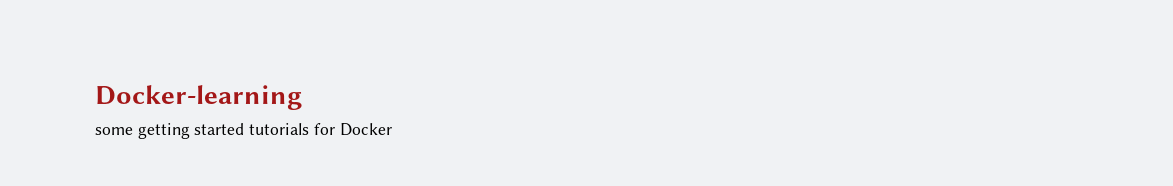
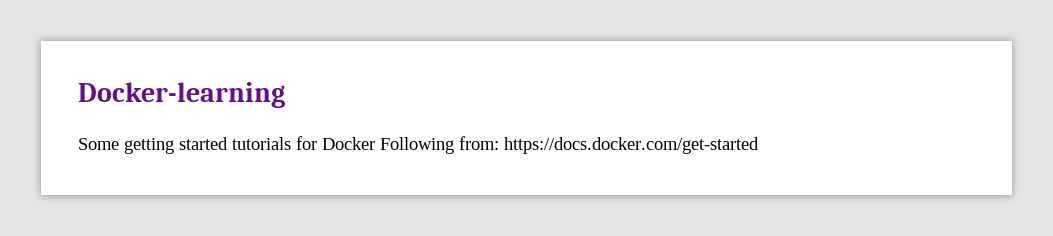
- some getting started tutorials for Docker
+ Some getting started tutorials for Docker Following from: https://docs.docker.com/get-started

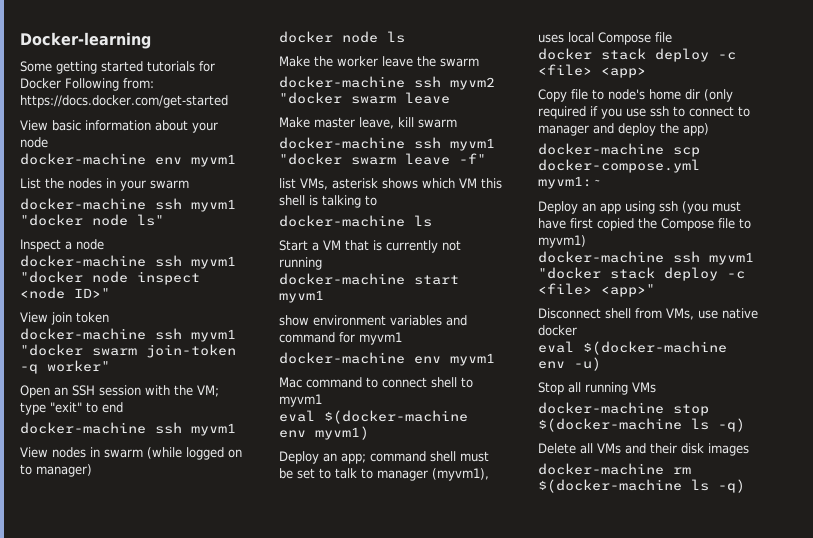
+ View basic information about your node
+ docker-machine env myvm1
+ List the nodes in your swarm
+ docker-machine ssh myvm1 "docker node ls"
+ Inspect a node
+ docker-machine ssh myvm1 "docker node inspect <node ID>"
+ View join token
+ docker-machine ssh myvm1 "docker swarm join-token -q worker"
+ Open an SSH session with the VM; type "exit" to end
+ docker-machine ssh myvm1
+ View nodes in swarm (while logged on to manager)
+ docker node ls
+ Make the worker leave the swarm
+ docker-machine ssh myvm2 "docker swarm leave
+ Make master leave, kill swarm
+ docker-machine ssh myvm1 "docker swarm leave -f"
+ list VMs, asterisk shows which VM this shell is talking to
+ docker-machine ls
+ Start a VM that is currently not running
+ docker-machine start myvm1
+ show environment variables and command for myvm1
+ docker-machine env myvm1
+ Mac command to connect shell to myvm1
+ eval $(docker-machine env myvm1)
+ Deploy an app; command shell must be set to talk to manager (myvm1), uses local Compose file
+ docker stack deploy -c <file> <app>
+ Copy file to node's home dir (only required if you use ssh to connect to manager and deploy the app)
+ docker-machine scp docker-compose.yml myvm1:~
+ Deploy an app using ssh (you must have first copied the Compose file to myvm1)
+ docker-machine ssh myvm1 "docker stack deploy -c <file> <app>"
+ Disconnect shell from VMs, use native docker
+ eval $(docker-machine env -u)
+ Stop all running VMs
+ docker-machine stop $(docker-machine ls -q)
+ Delete all VMs and their disk images
+ docker-machine rm $(docker-machine ls -q)

